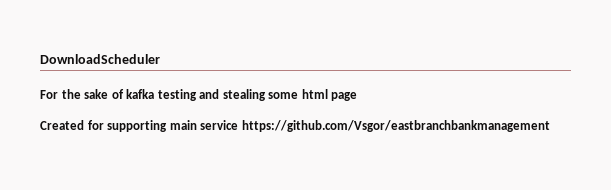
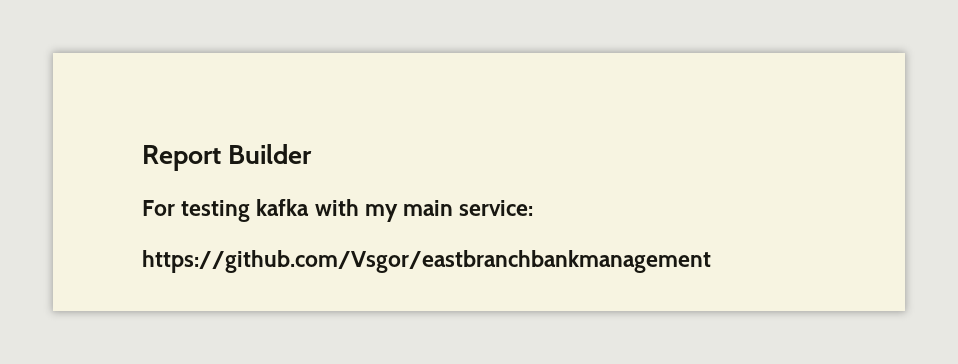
- DownloadScheduler
+ Report Builder
- For the sake of kafka testing and stealing some html page
- Created for supporting main service https://github.com/Vsgor/eastbranchbankmanagement
+ For testing kafka with my main service:
+ https://github.com/Vsgor/eastbranchbankmanagement

